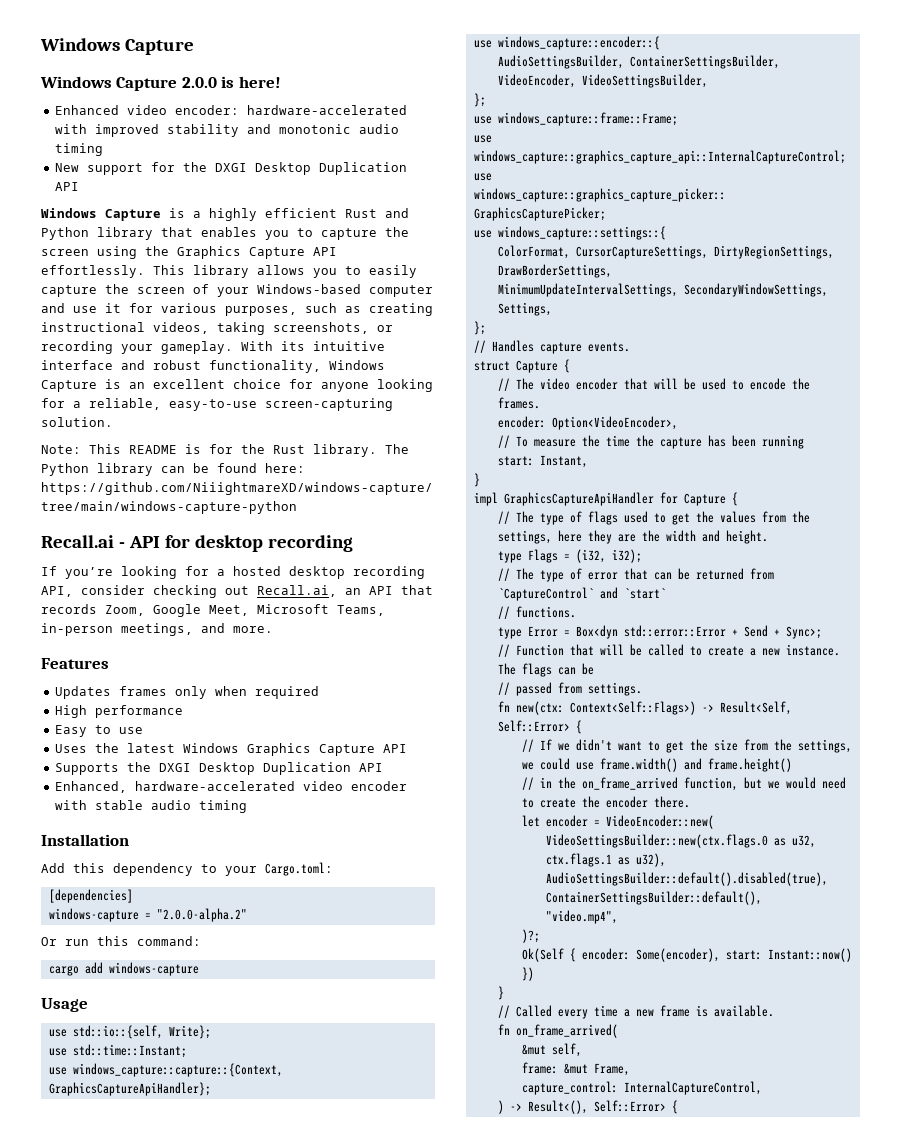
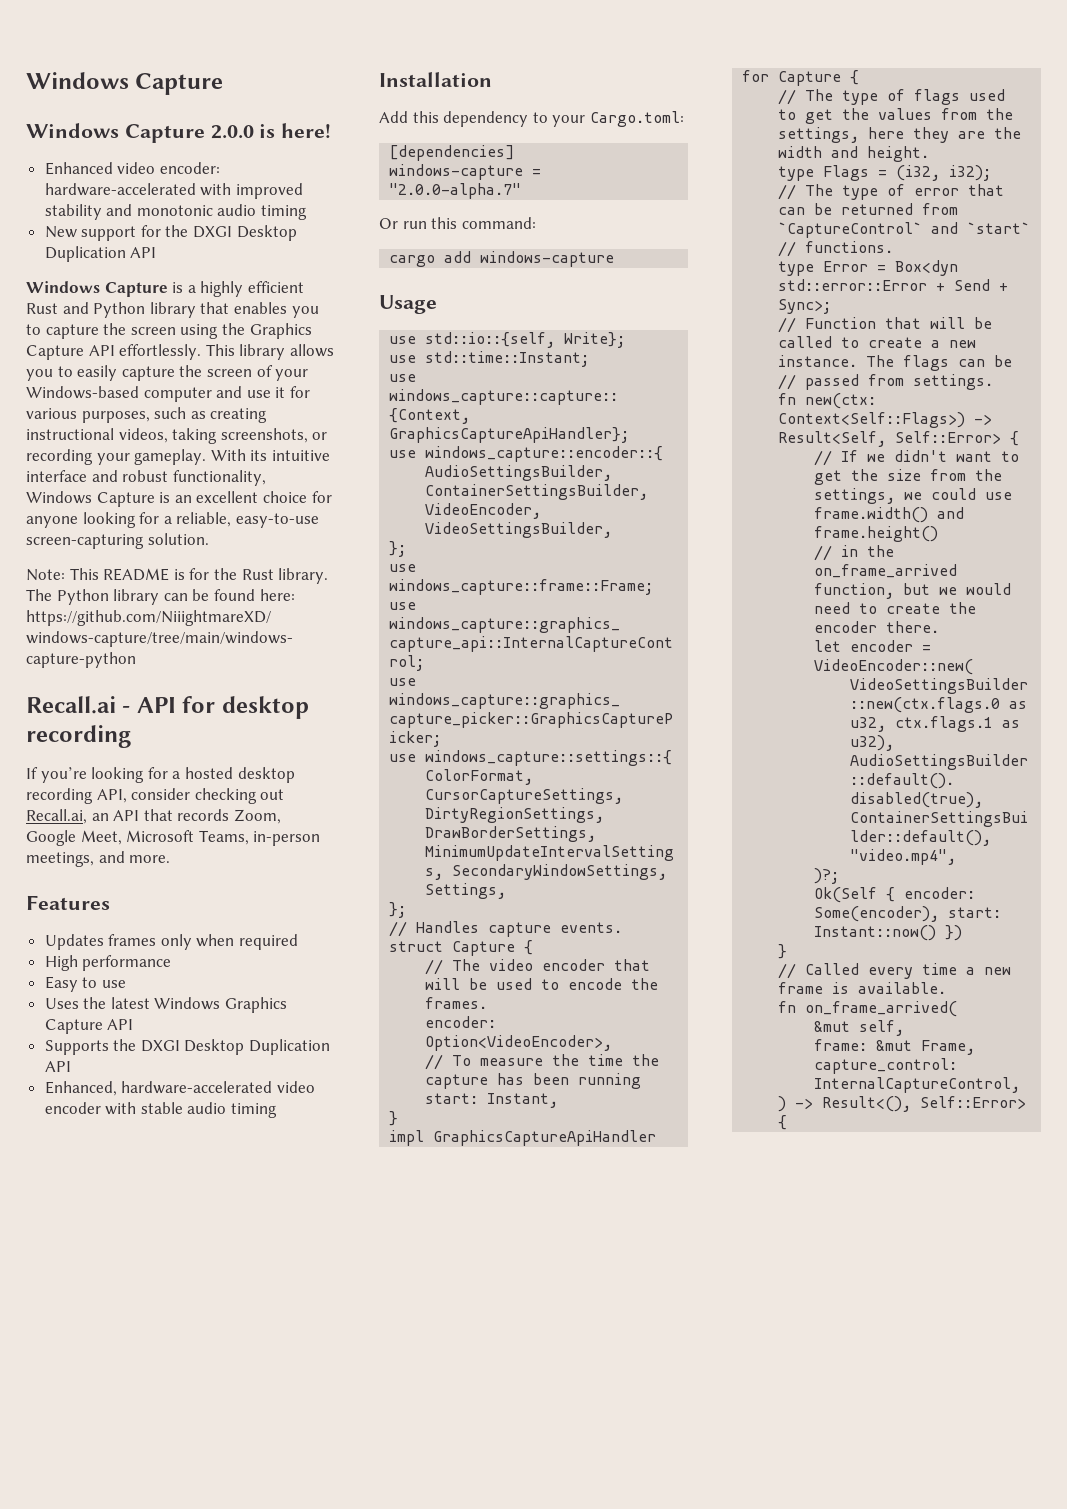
- windows-capture = "2.0.0-alpha.2"
+ windows-capture = "2.0.0-alpha.7"

